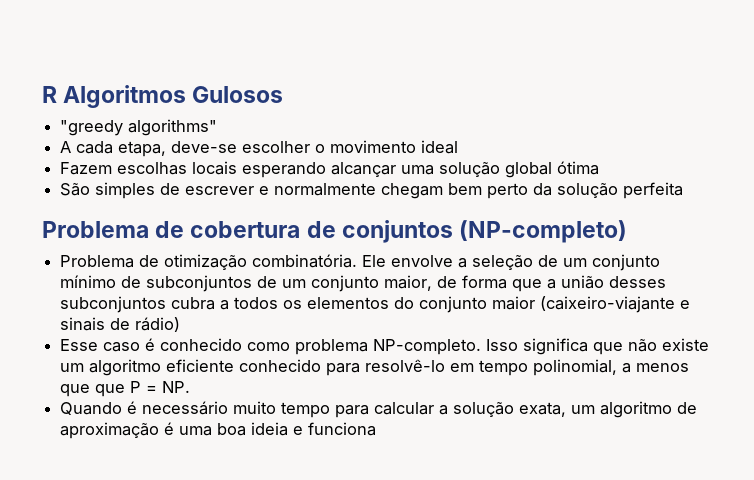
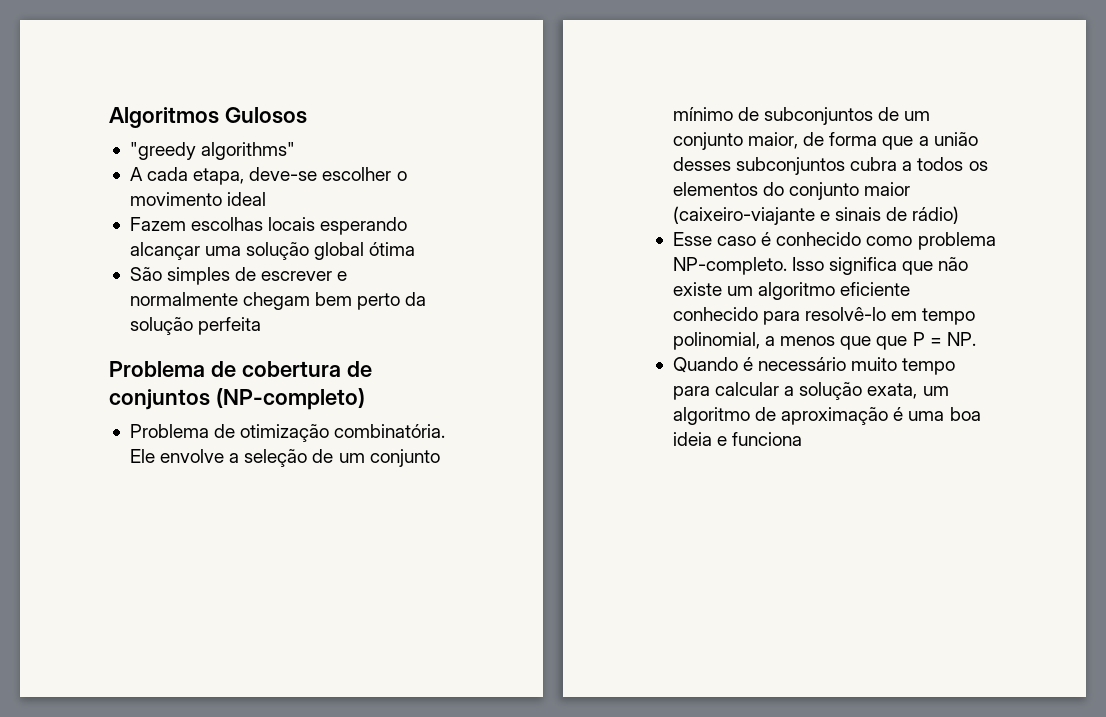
- R Algoritmos Gulosos
+ Algoritmos Gulosos

